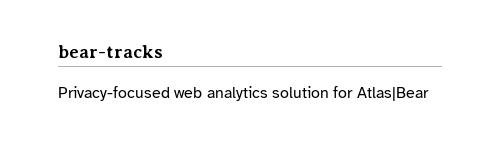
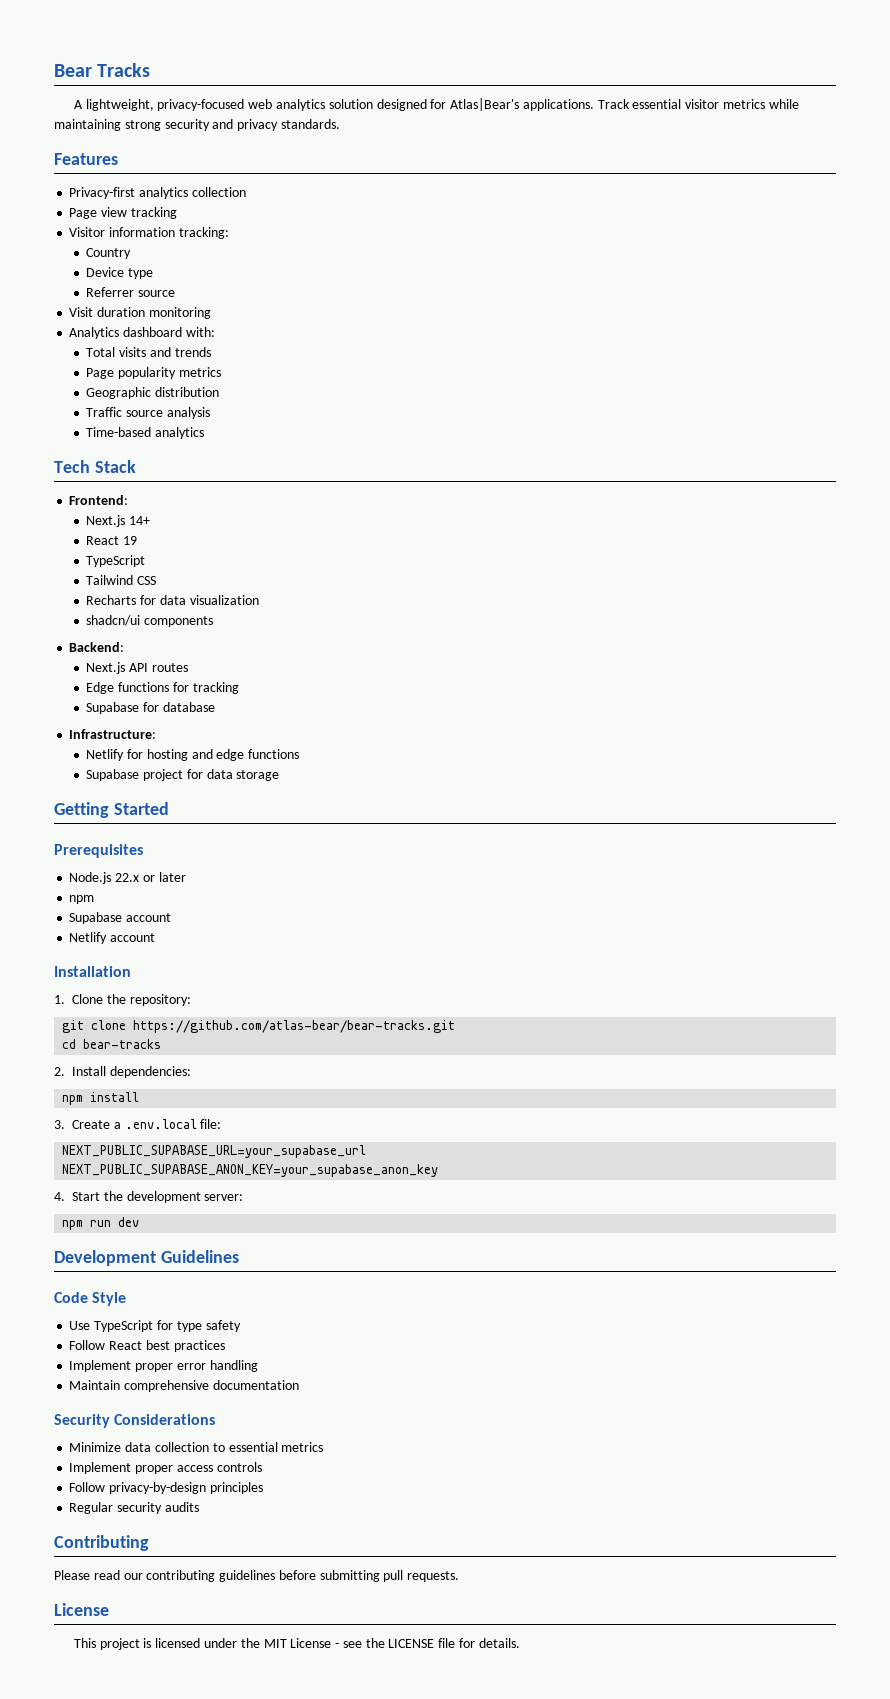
- bear-tracks
- Privacy-focused web analytics solution for Atlas|Bear
+ Bear Tracks
+ A lightweight, privacy-focused web analytics solution designed for Atlas|Bear's applications. Track essential visitor metrics while maintaining strong security and privacy standards.
+ Features
+ Privacy-first analytics collection
+ Page view tracking
+ Visitor information tracking:
+ Country
+ Device type
+ Referrer source
+ Visit duration monitoring
+ Analytics dashboard with:
+ Total visits and trends
+ Page popularity metrics
+ Geographic distribution
+ Traffic source analysis
+ Time-based analytics
+ Tech Stack
+ Frontend:
+ Next.js 14+
+ React 19
+ TypeScript
+ Tailwind CSS
+ Recharts for data visualization
+ shadcn/ui components
+ Backend:
+ Next.js API routes
+ Edge functions for tracking
+ Supabase for database
+ Infrastructure:
+ Netlify for hosting and edge functions
+ Supabase project for data storage
+ Getting Started
+ Prerequisites
+ Node.js 22.x or later
+ npm
+ Supabase account
+ Netlify account
+ Installation
+ 1. Clone the repository:
+ git clone https://github.com/atlas-bear/bear-tracks.git
+ cd bear-tracks
+ 2. Install dependencies:
+ npm install
+ 3. Create a .env.local file:
+ NEXT_PUBLIC_SUPABASE_URL=your_supabase_url
+ NEXT_PUBLIC_SUPABASE_ANON_KEY=your_supabase_anon_key
+ 4. Start the development server:
+ npm run dev
+ Development Guidelines
+ Code Style
+ Use TypeScript for type safety
+ Follow React best practices
+ Implement proper error handling
+ Maintain comprehensive documentation
+ Security Considerations
+ Minimize data collection to essential metrics
+ Implement proper access controls
+ Follow privacy-by-design principles
+ Regular security audits
+ Contributing
+ Please read our contributing guidelines before submitting pull requests.
+ License
+ This project is licensed under the MIT License - see the LICENSE file for details.

